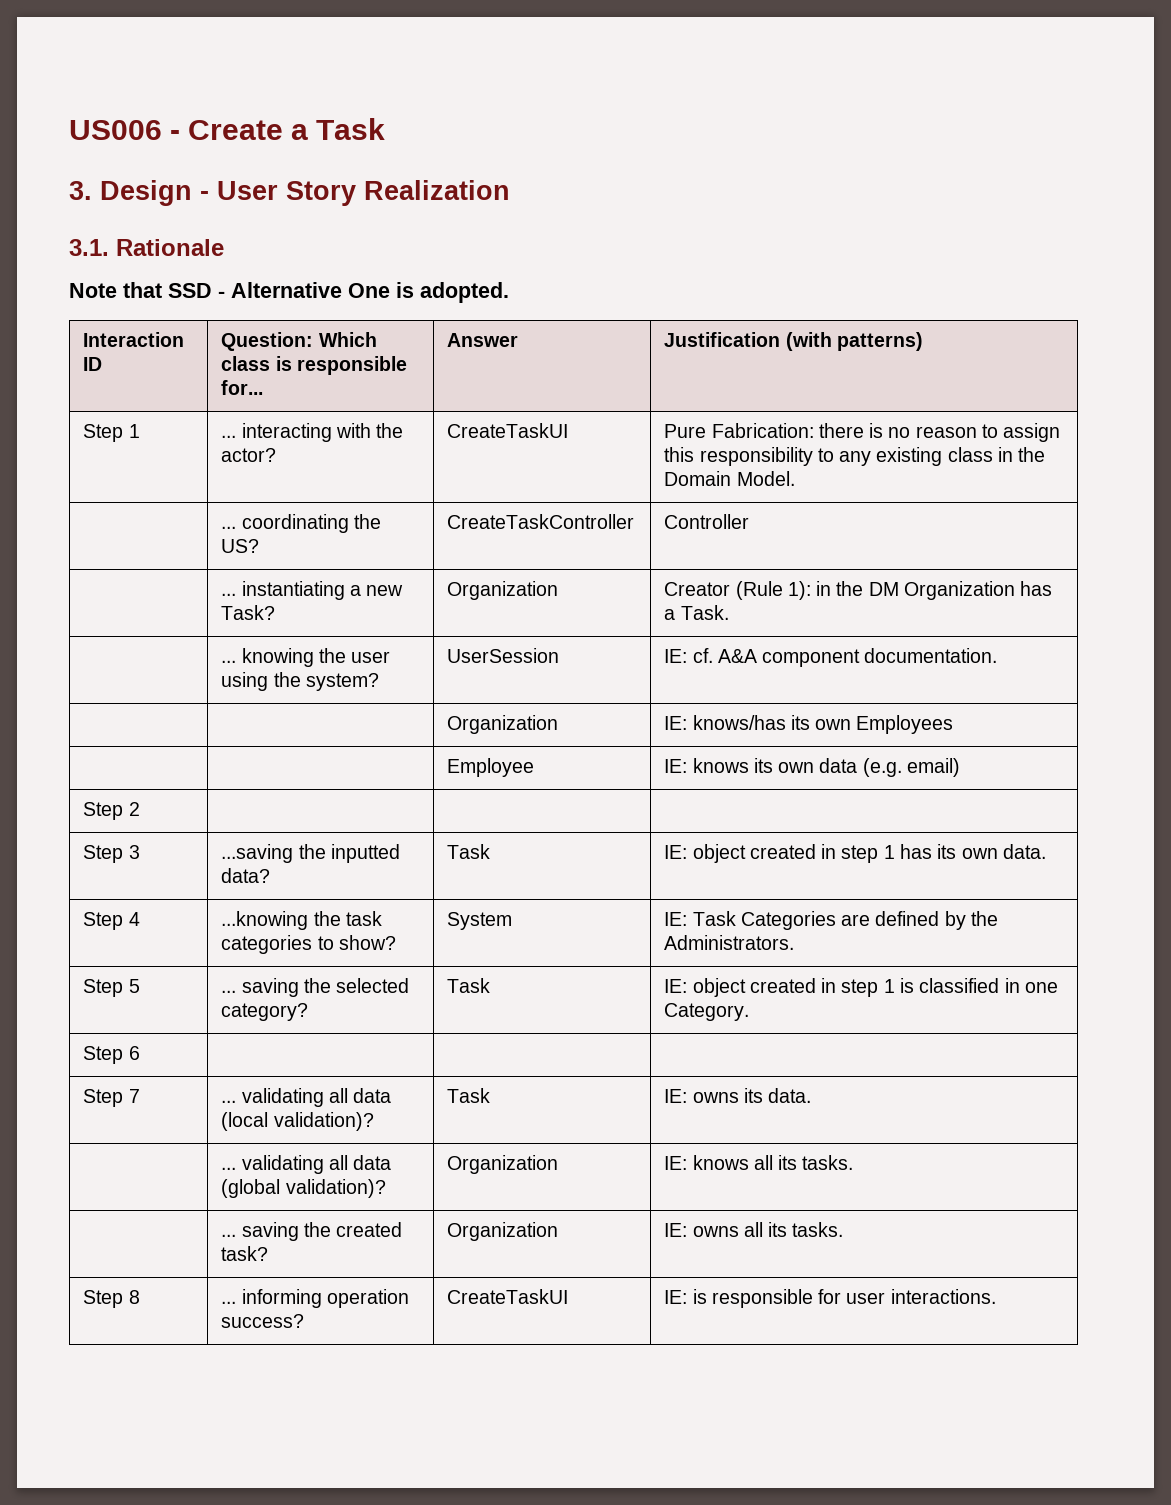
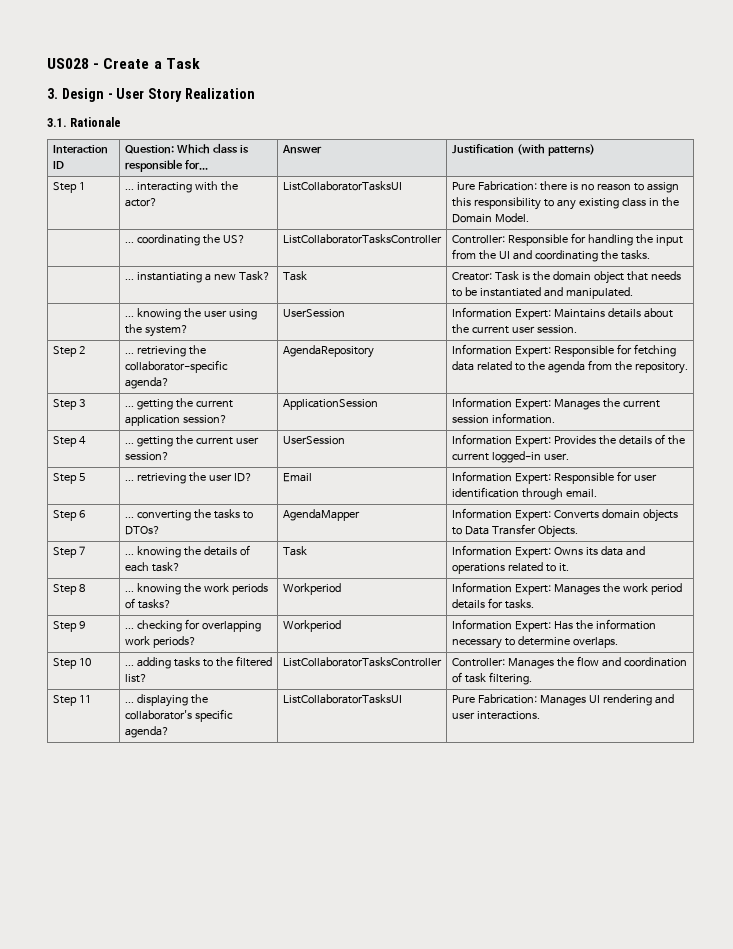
- US006 - Create a Task
+ US028 - Create a Task
- Note that SSD - Alternative One is adopted.
- Step 1 | ... interacting with the actor? | CreateTaskUI | Pure Fabrication: there is no reason to assign this responsibility to any existing class in the Domain Model.
+ Step 1 | ... interacting with the actor? | ListCollaboratorTasksUI | Pure Fabrication: there is no reason to assign this responsibility to any existing class in the Domain Model.
- | ... coordinating the US? | CreateTaskController | Controller
+ | ... coordinating the US? | ListCollaboratorTasksController | Controller: Responsible for handling the input from the UI and coordinating the tasks.
- | ... instantiating a new Task? | Organization | Creator (Rule 1): in the DM Organization has a Task.
+ | ... instantiating a new Task? | Task | Creator: Task is the domain object that needs to be instantiated and manipulated.
- | ... knowing the user using the system? | UserSession | IE: cf. A&A component documentation.
- | | Organization | IE: knows/has its own Employees
- | | Employee | IE: knows its own data (e.g. email)
- Step 2 | | |
- Step 3 | ...saving the inputted data? | Task | IE: object created in step 1 has its own data.
- Step 4 | ...knowing the task categories to show? | System | IE: Task Categories are defined by the Administrators.
- Step 5 | ... saving the selected category? | Task | IE: object created in step 1 is classified in one Category.
- Step 6 | | |
- Step 7 | ... validating all data (local validation)? | Task | IE: owns its data.
- | ... validating all data (global validation)? | Organization | IE: knows all its tasks.
- | ... saving the created task? | Organization | IE: owns all its tasks.
- Step 8 | ... informing operation success? | CreateTaskUI | IE: is responsible for user interactions.
+ | ... knowing the user using the system? | UserSession | Information Expert: Maintains details about the current user session.
+ Step 2 | ... retrieving the collaborator-specific agenda? | AgendaRepository | Information Expert: Responsible for fetching data related to the agenda from the repository.
+ Step 3 | ... getting the current application session? | ApplicationSession | Information Expert: Manages the current session information.
+ Step 4 | ... getting the current user session? | UserSession | Information Expert: Provides the details of the current logged-in user.
+ Step 5 | ... retrieving the user ID? | Email | Information Expert: Responsible for user identification through email.
+ Step 6 | ... converting the tasks to DTOs? | AgendaMapper | Information Expert: Converts domain objects to Data Transfer Objects.
+ Step 7 | ... knowing the details of each task? | Task | Information Expert: Owns its data and operations related to it.
+ Step 8 | ... knowing the work periods of tasks? | Workperiod | Information Expert: Manages the work period details for tasks.
+ Step 9 | ... checking for overlapping work periods? | Workperiod | Information Expert: Has the information necessary to determine overlaps.
+ Step 10 | ... adding tasks to the filtered list? | ListCollaboratorTasksController | Controller: Manages the flow and coordination of task filtering.
+ Step 11 | ... displaying the collaborator's specific agenda? | ListCollaboratorTasksUI | Pure Fabrication: Manages UI rendering and user interactions.

